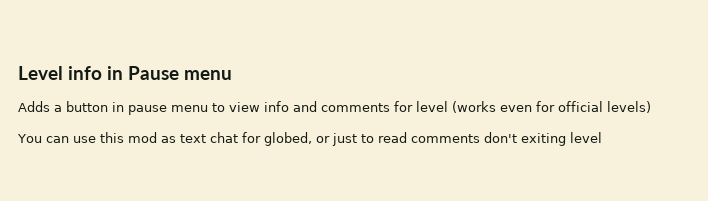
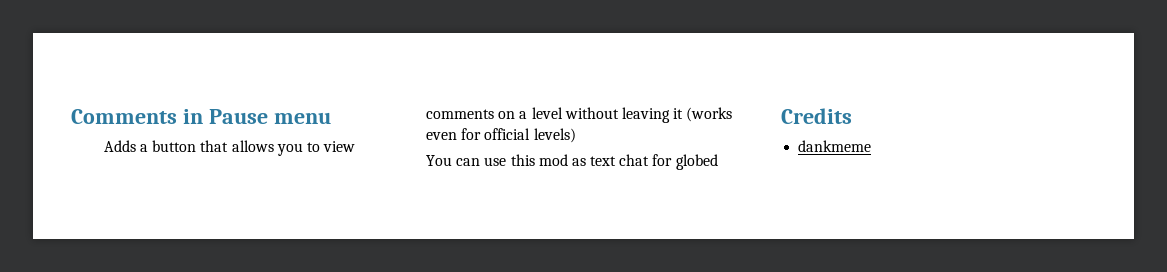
- Level info in Pause menu
+ Comments in Pause menu
- Adds a button in pause menu to view info and comments for level (works even for official levels)
+ Adds a button that allows you to view comments on a level without leaving it (works even for official levels)
- You can use this mod as text chat for globed, or just to read comments don't exiting level
+ You can use this mod as text chat for globed
+ Credits
+ dankmeme

